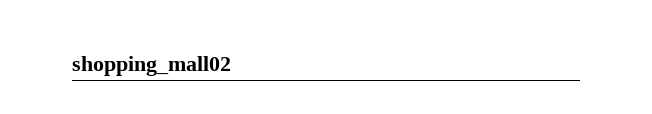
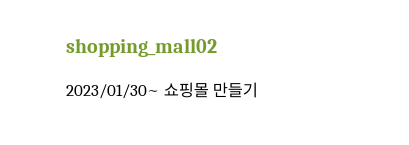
+ 2023/01/30~ 쇼핑몰 만들기

